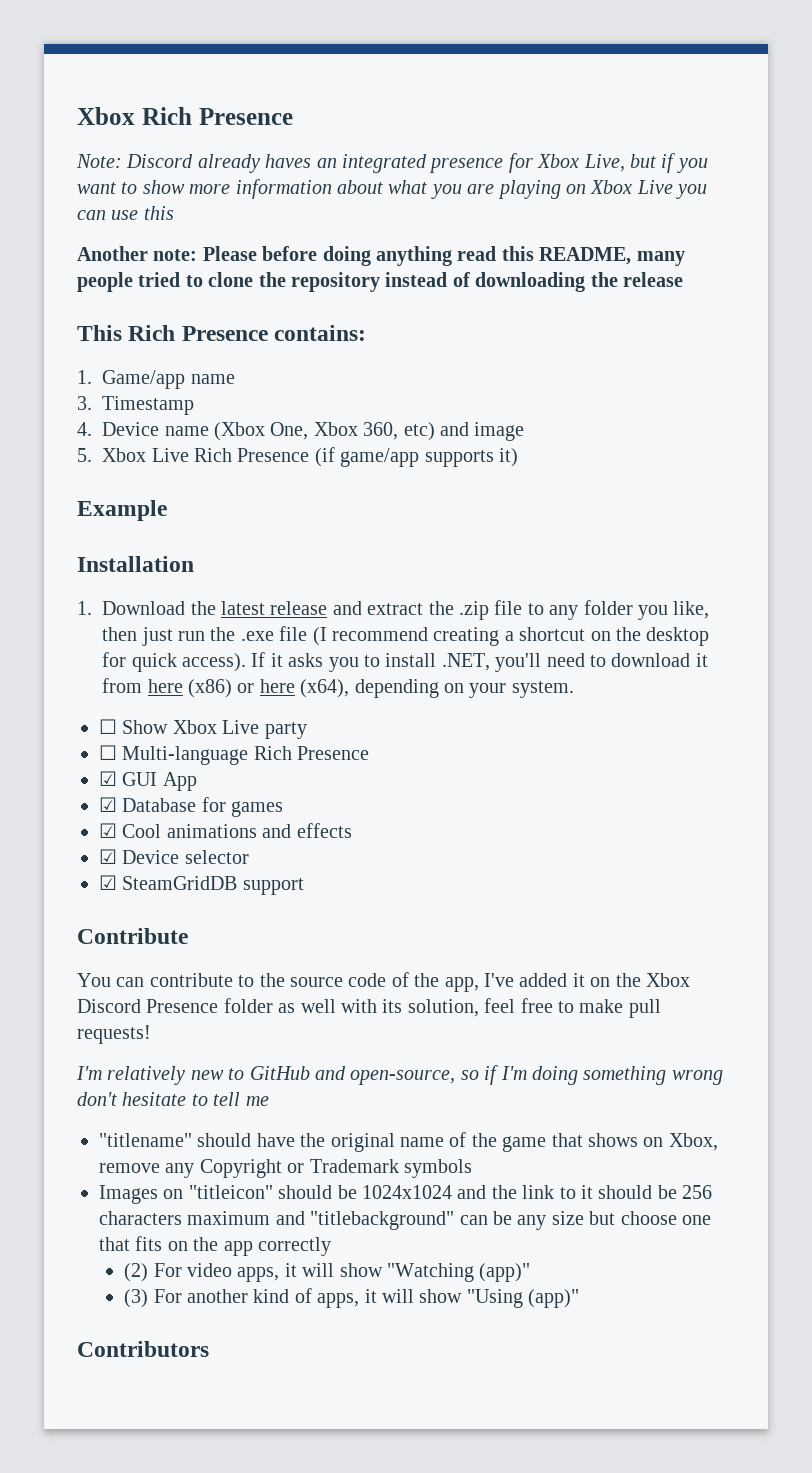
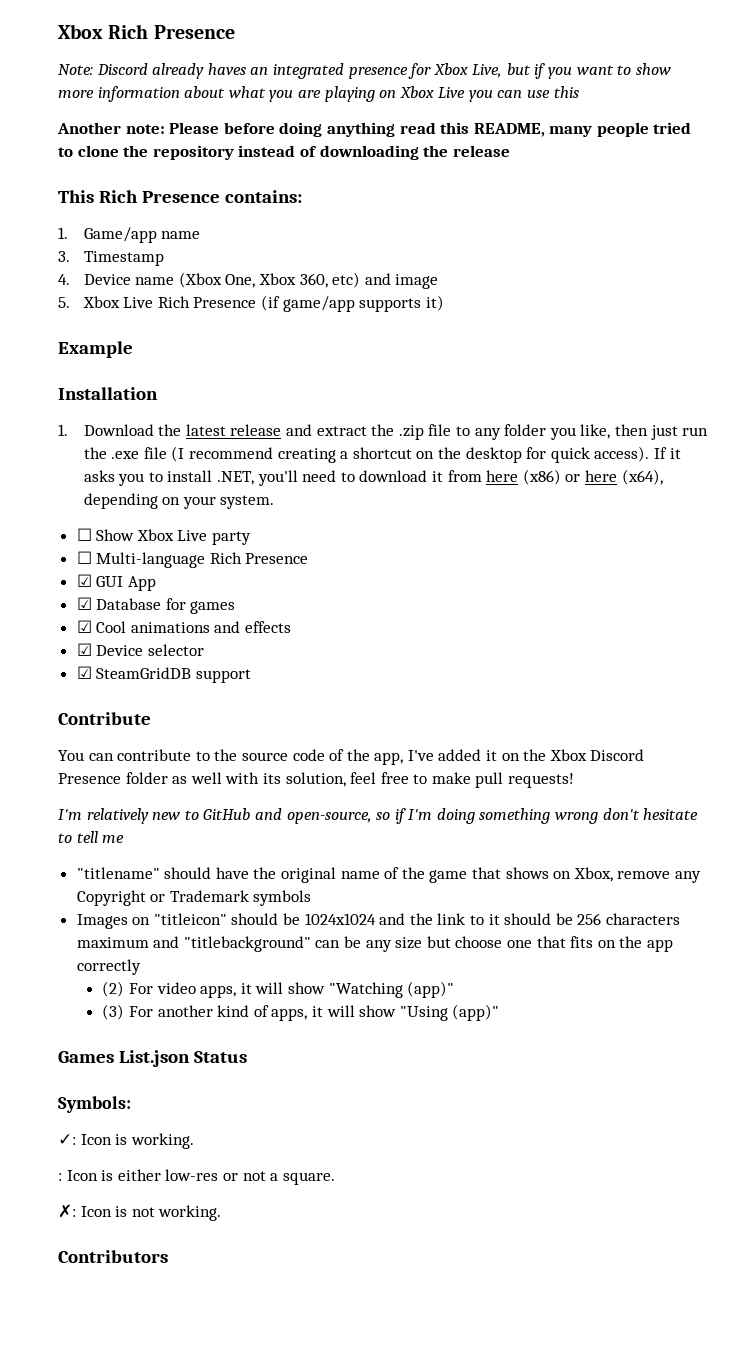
+ Games List.json Status
+ Symbols:
+ ✓: Icon is working.
+ : Icon is either low-res or not a square.
+ ✗: Icon is not working.

